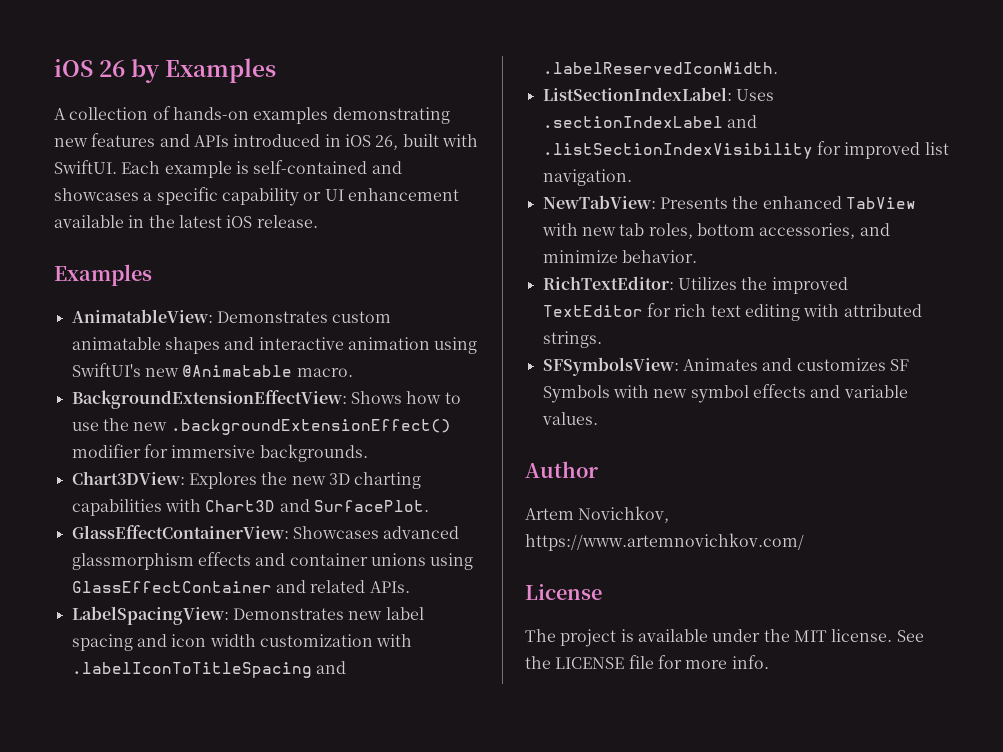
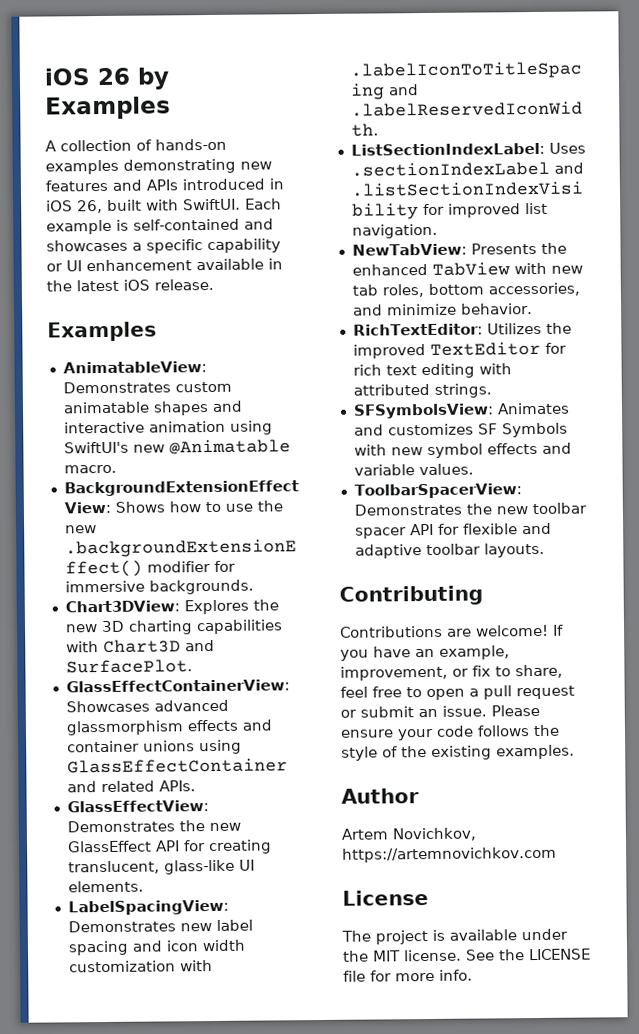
+ GlassEffectView: Demonstrates the new GlassEffect API for creating translucent, glass-like UI elements.
+ ToolbarSpacerView: Demonstrates the new toolbar spacer API for flexible and adaptive toolbar layouts.
+ Contributing
+ Contributions are welcome! If you have an example, improvement, or fix to share, feel free to open a pull request or submit an issue. Please ensure your code follows the style of the existing examples.
- Artem Novichkov, https://www.artemnovichkov.com/
+ Artem Novichkov, https://artemnovichkov.com

